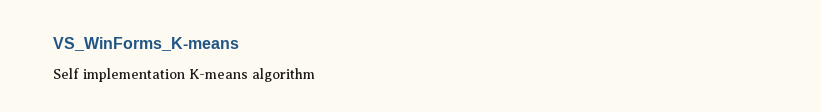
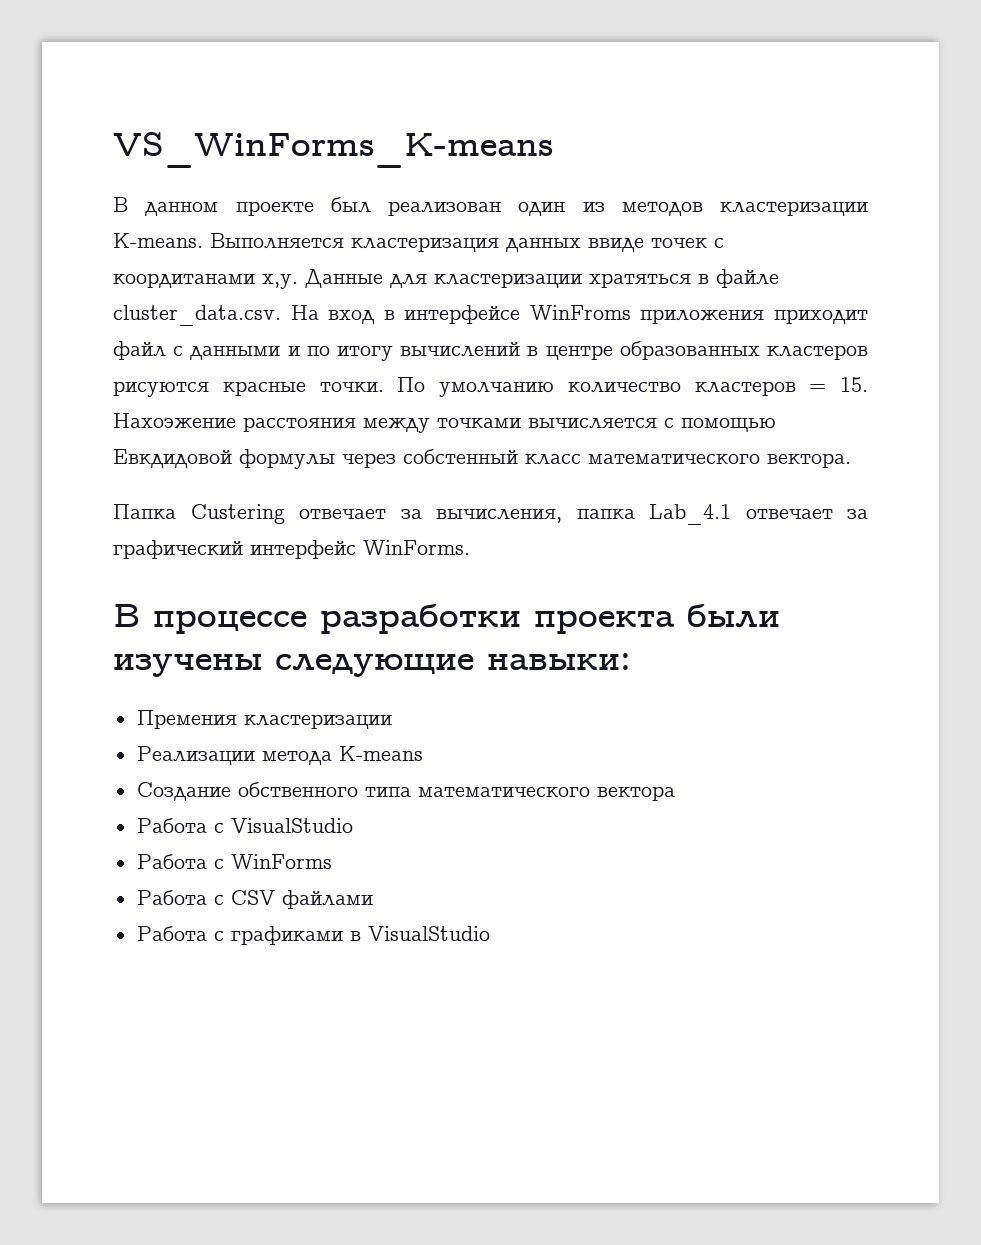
- Self implementation K-means algorithm
+ В данном проекте был реализован один из методов кластеризации K-means. Выполняется кластеризация данных ввиде точек с коордитанами x,y. Данные для кластеризации хратяться в файле cluster_data.csv. На вход в интерфейсе WinFroms приложения приходит файл с данными и по итогу вычислений в центре образованных кластеров рисуются красные точки. По умолчанию количество кластеров = 15. Нахоэжение расстояния между точками вычисляется с помощью Евкдидовой формулы через собстенный класс математического вектора.
+ Папка Custering отвечает за вычисления, папка Lab_4.1 отвечает за графический интерфейс WinForms.
+ В процессе разработки проекта были изучены следующие навыки:
+ Премения кластеризации
+ Реализации метода K-means
+ Создание обственного типа математического вектора
+ Работа с VisualStudio
+ Работа с WinForms
+ Работа с CSV файлами
+ Работа с графиками в VisualStudio

